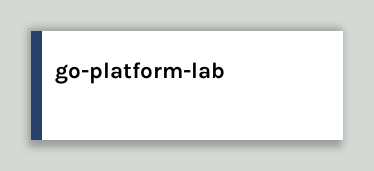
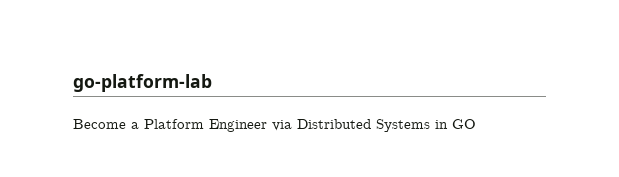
+ Become a Platform Engineer via Distributed Systems in GO

